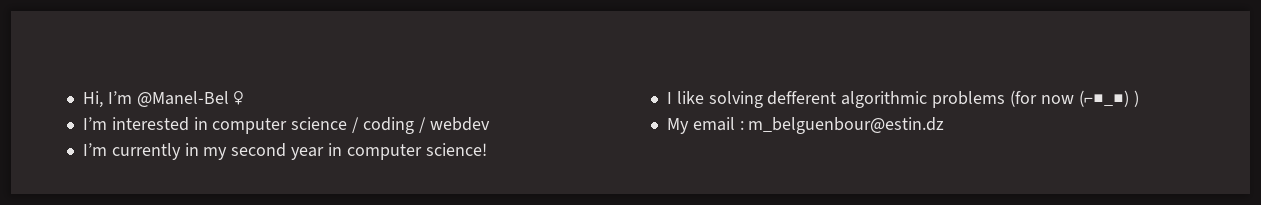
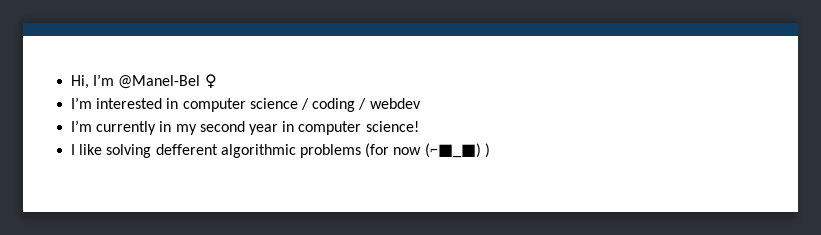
- My email : m_belguenbour@estin.dz

